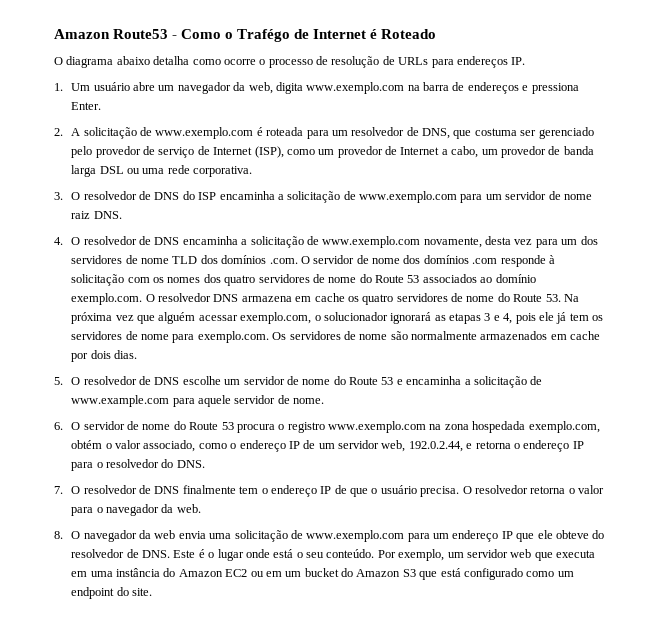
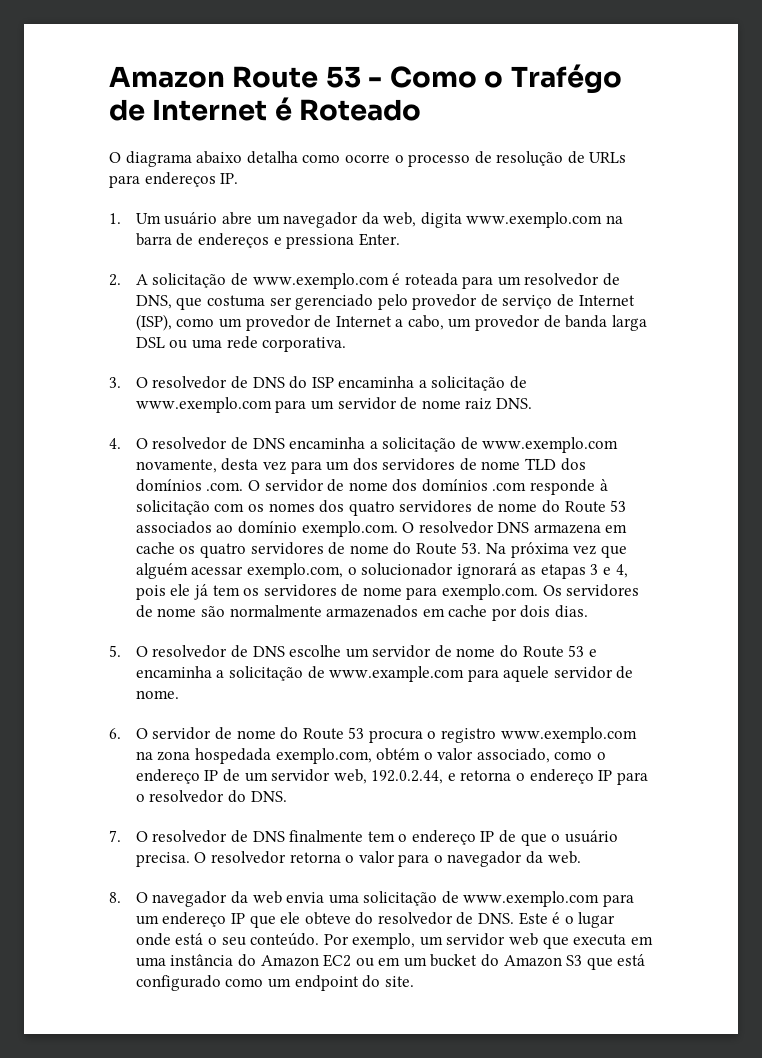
- Amazon Route53 - Como o Trafégo de Internet é Roteado
+ Amazon Route 53 - Como o Trafégo de Internet é Roteado

